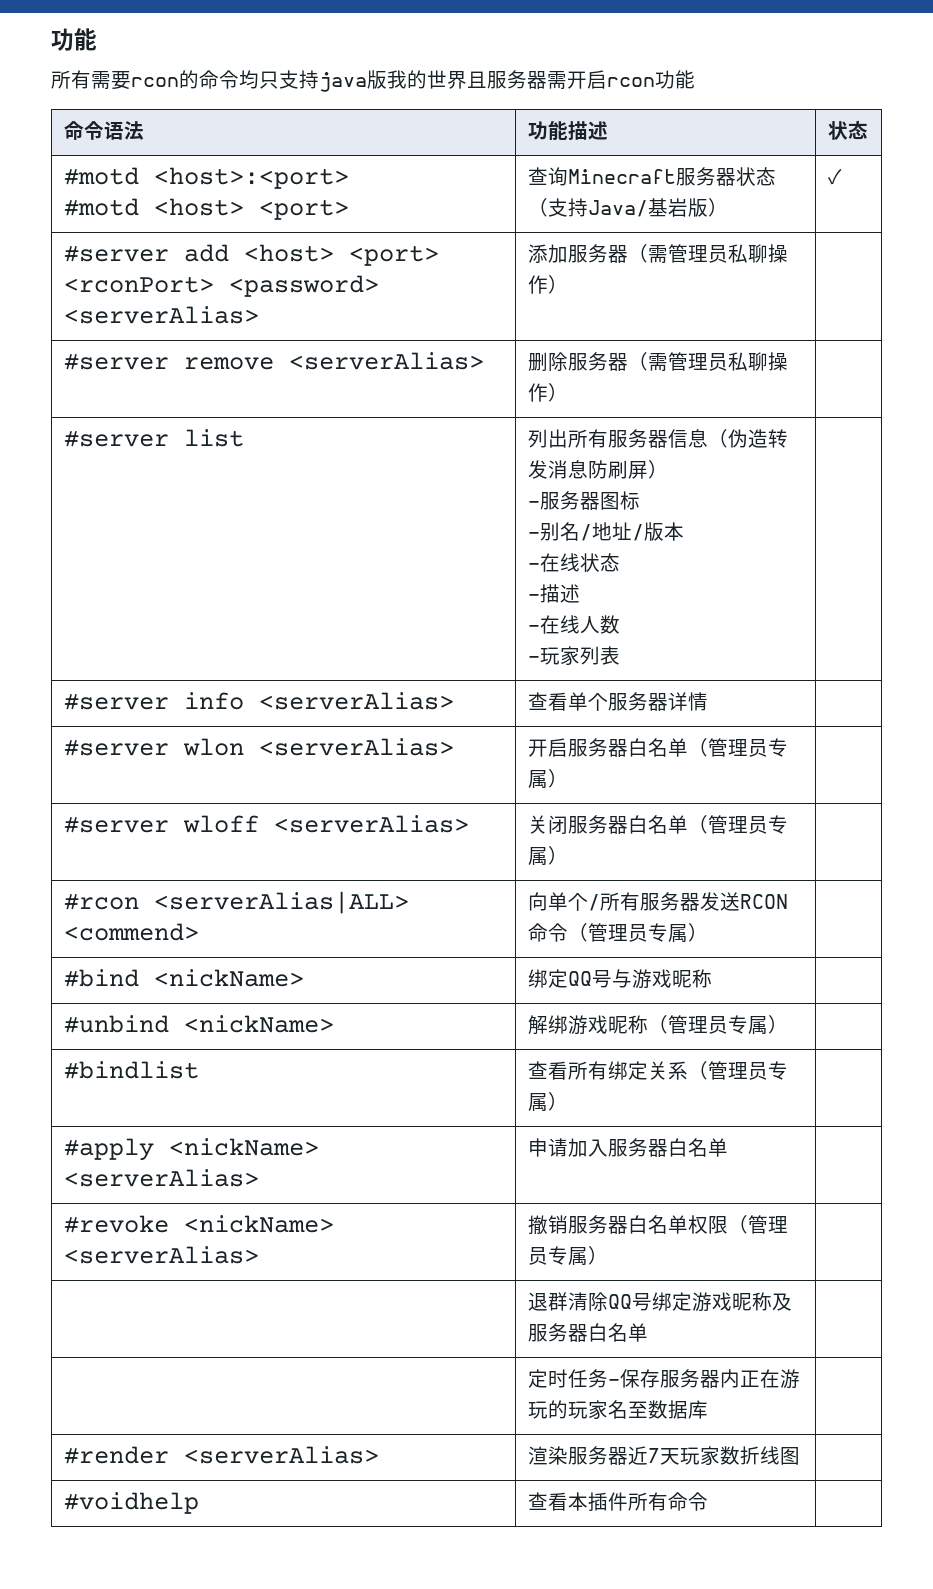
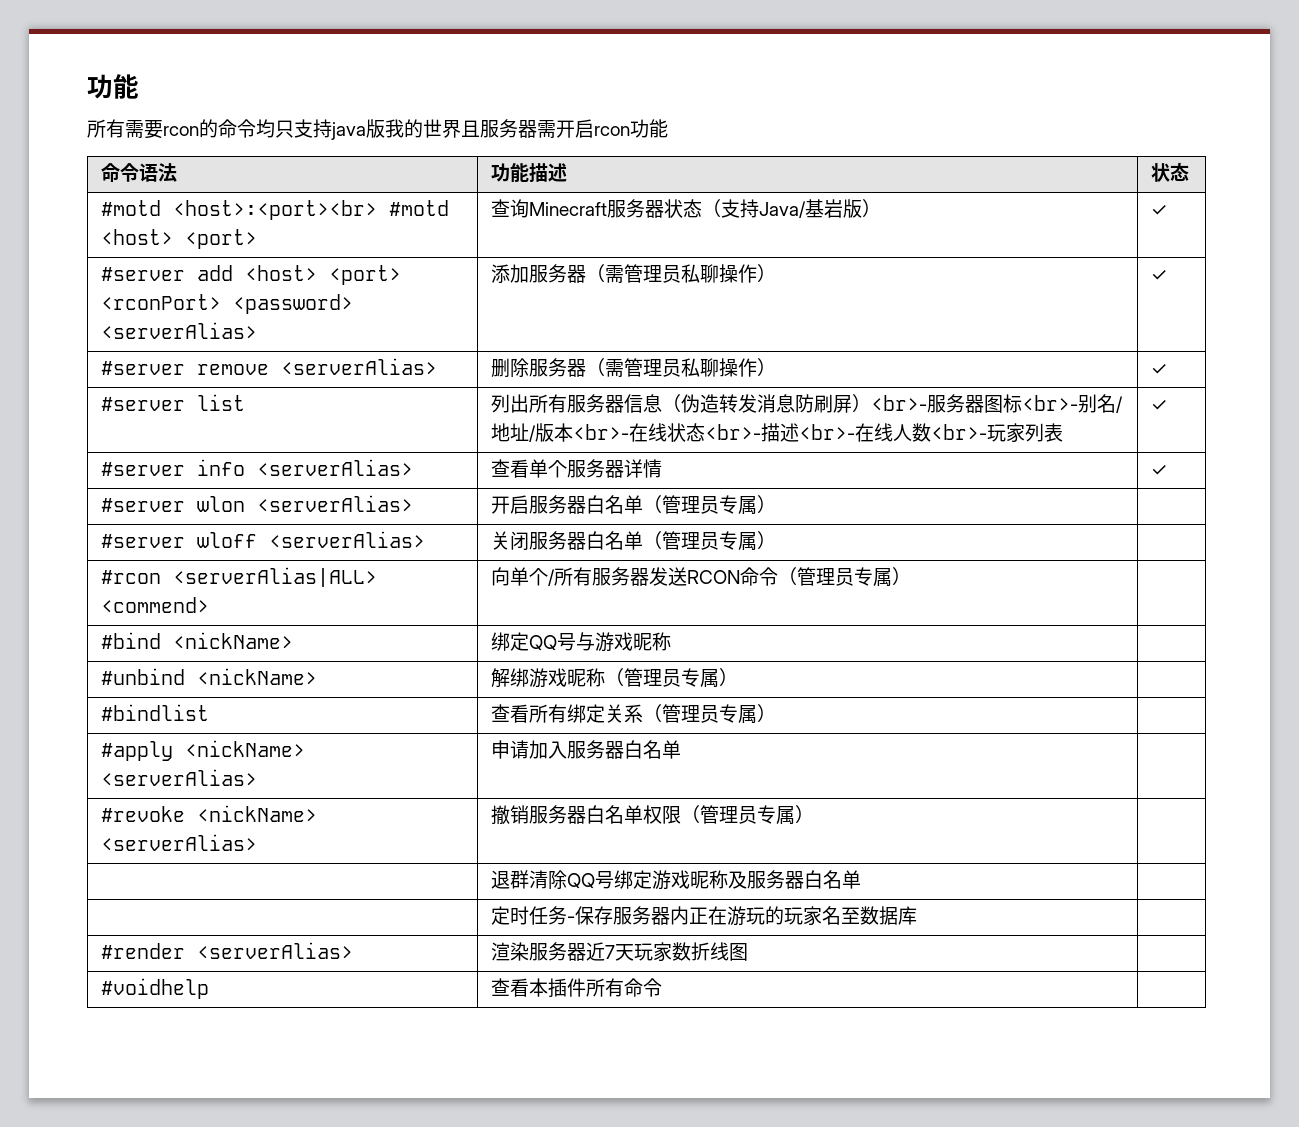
- #motd <host>:<port>
- #motd <host> <port> | 查询Minecraft服务器状态（支持Java/基岩版） | ✓
+ #motd <host>:<port><br> #motd <host> <port> | 查询Minecraft服务器状态（支持Java/基岩版） | ✓
- #server add <host> <port> <rconPort> <password> <serverAlias> | 添加服务器（需管理员私聊操作） |
+ #server add <host> <port> <rconPort> <password> <serverAlias> | 添加服务器（需管理员私聊操作） | ✓
- #server remove <serverAlias> | 删除服务器（需管理员私聊操作） |
+ #server remove <serverAlias> | 删除服务器（需管理员私聊操作） | ✓
- #server list | 列出所有服务器信息（伪造转发消息防刷屏）
- -服务器图标
- -别名/地址/版本
- -在线状态
- -描述
- -在线人数
- -玩家列表 |
+ #server list | 列出所有服务器信息（伪造转发消息防刷屏）<br>-服务器图标<br>-别名/地址/版本<br>-在线状态<br>-描述<br>-在线人数<br>-玩家列表 | ✓
- #server info <serverAlias> | 查看单个服务器详情 |
+ #server info <serverAlias> | 查看单个服务器详情 | ✓

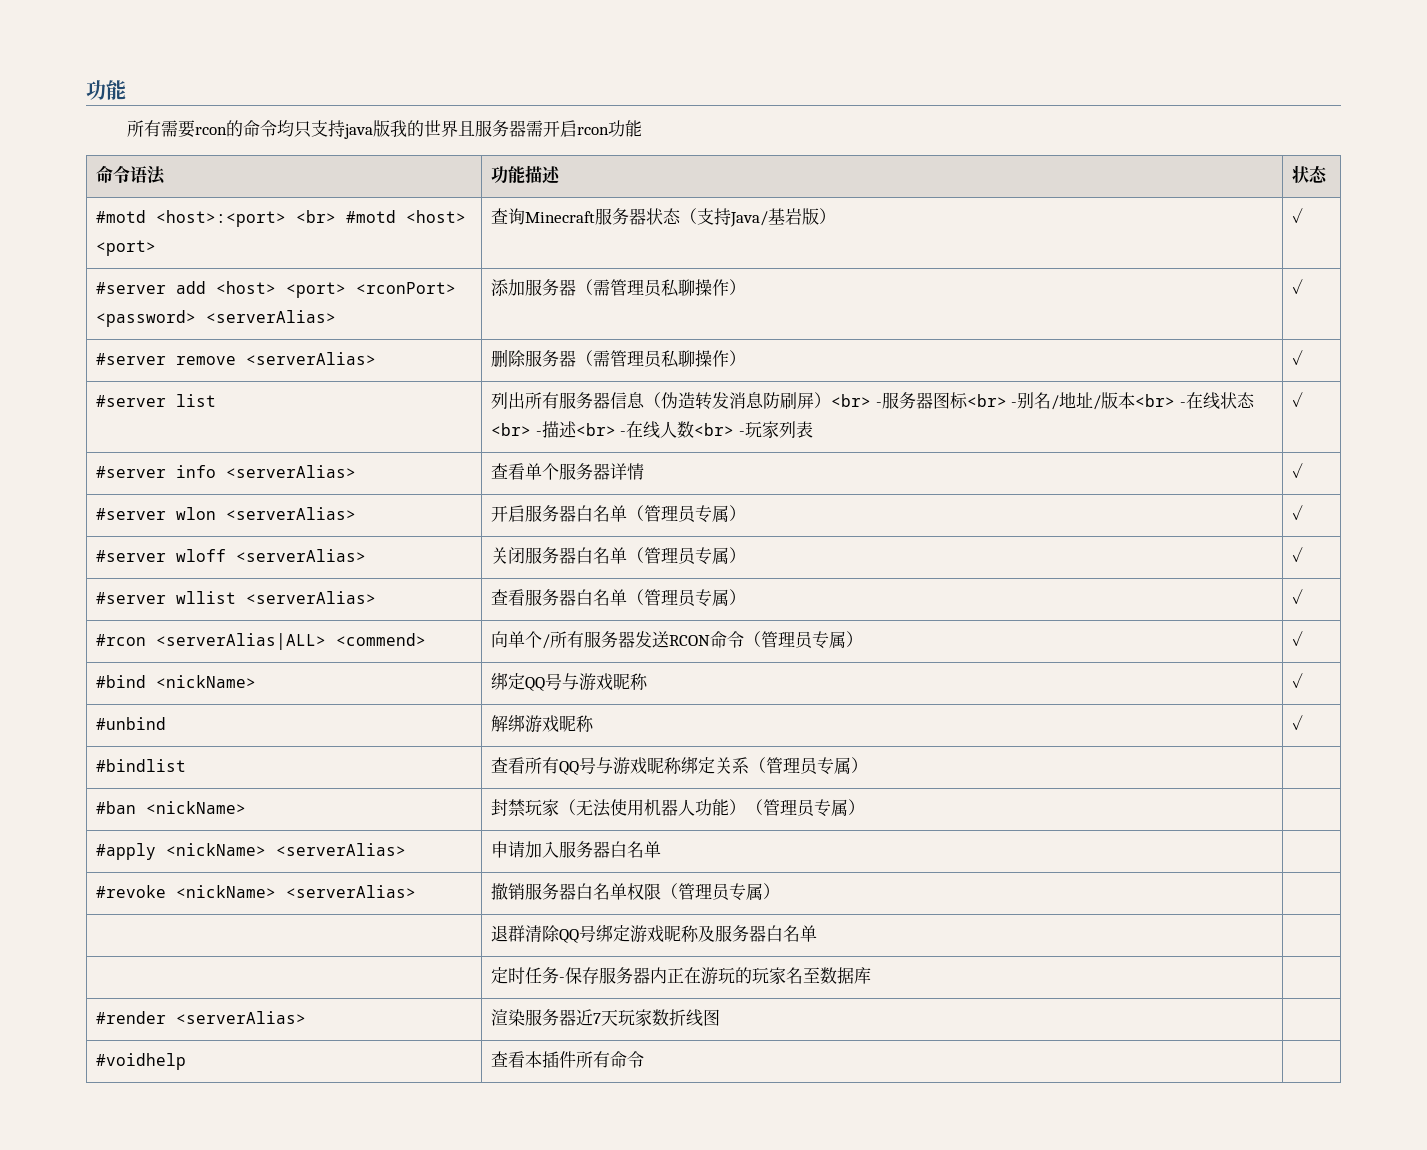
- #motd <host>:<port><br> #motd <host> <port> | 查询Minecraft服务器状态（支持Java/基岩版） | ✓
+ #motd <host>:<port> <br> #motd <host> <port> | 查询Minecraft服务器状态（支持Java/基岩版） | ✓
- #server list | 列出所有服务器信息（伪造转发消息防刷屏）<br>-服务器图标<br>-别名/地址/版本<br>-在线状态<br>-描述<br>-在线人数<br>-玩家列表 | ✓
+ #server list | 列出所有服务器信息（伪造转发消息防刷屏）<br> -服务器图标<br> -别名/地址/版本<br> -在线状态<br> -描述<br> -在线人数<br> -玩家列表 | ✓
- #server wlon <serverAlias> | 开启服务器白名单（管理员专属） |
+ #server wlon <serverAlias> | 开启服务器白名单（管理员专属） | ✓
- #server wloff <serverAlias> | 关闭服务器白名单（管理员专属） |
+ #server wloff <serverAlias> | 关闭服务器白名单（管理员专属） | ✓
+ #server wllist <serverAlias> | 查看服务器白名单（管理员专属） | ✓
- #rcon <serverAlias|ALL> <commend> | 向单个/所有服务器发送RCON命令（管理员专属） |
+ #rcon <serverAlias|ALL> <commend> | 向单个/所有服务器发送RCON命令（管理员专属） | ✓
- #bind <nickName> | 绑定QQ号与游戏昵称 |
+ #bind <nickName> | 绑定QQ号与游戏昵称 | ✓
- #unbind <nickName> | 解绑游戏昵称（管理员专属） |
- #bindlist | 查看所有绑定关系（管理员专属） |
+ #unbind | 解绑游戏昵称 | ✓
+ #bindlist | 查看所有QQ号与游戏昵称绑定关系（管理员专属） |
+ #ban <nickName> | 封禁玩家（无法使用机器人功能）（管理员专属） |

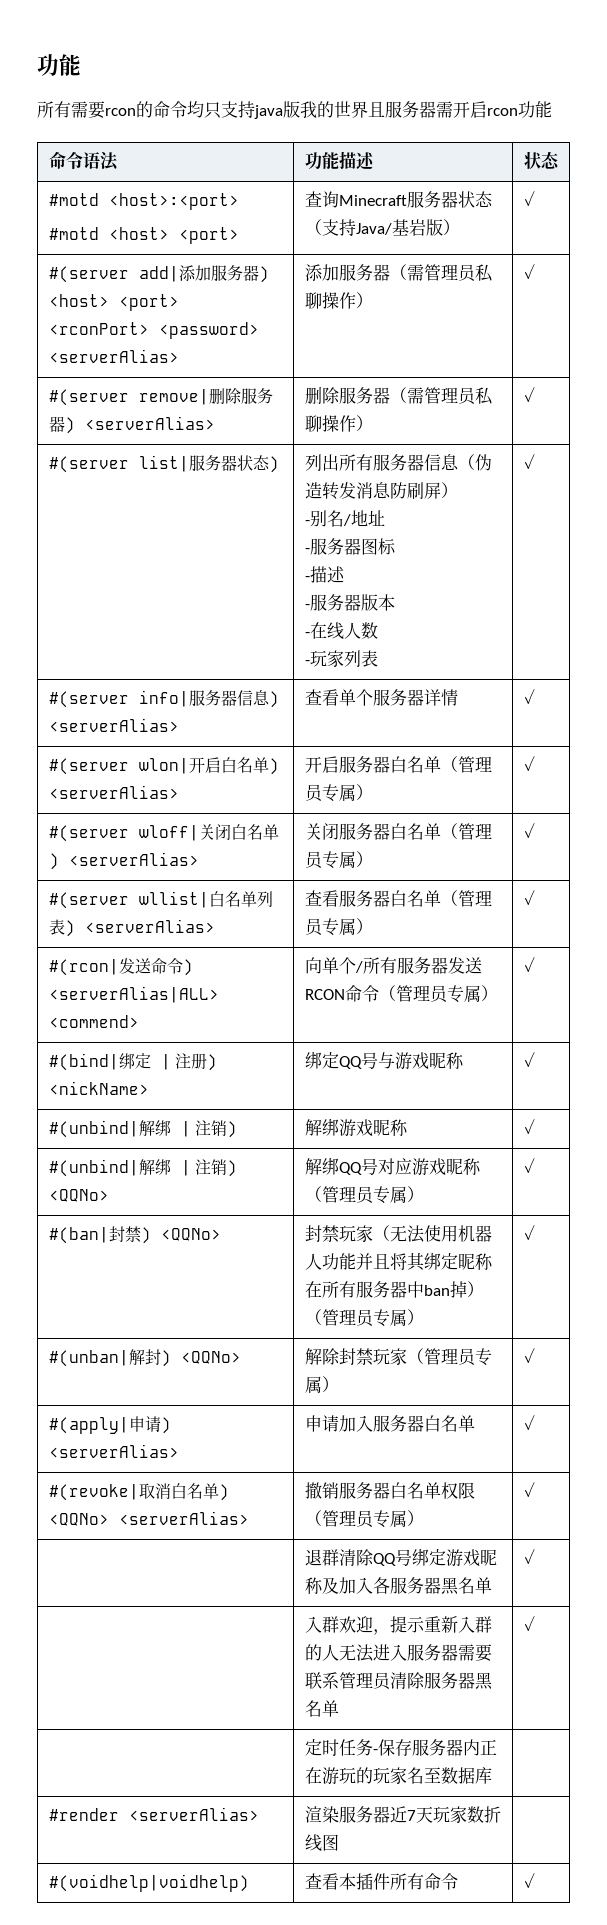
- #motd <host>:<port> <br> #motd <host> <port> | 查询Minecraft服务器状态（支持Java/基岩版） | ✓
+ #motd <host>:<port>
+ #motd <host> <port> | 查询Minecraft服务器状态（支持Java/基岩版） | ✓
- #server add <host> <port> <rconPort> <password> <serverAlias> | 添加服务器（需管理员私聊操作） | ✓
+ #(server add|添加服务器) <host> <port> <rconPort> <password> <serverAlias> | 添加服务器（需管理员私聊操作） | ✓
- #server remove <serverAlias> | 删除服务器（需管理员私聊操作） | ✓
+ #(server remove|删除服务器) <serverAlias> | 删除服务器（需管理员私聊操作） | ✓
- #server list | 列出所有服务器信息（伪造转发消息防刷屏）<br> -服务器图标<br> -别名/地址/版本<br> -在线状态<br> -描述<br> -在线人数<br> -玩家列表 | ✓
+ #(server list|服务器状态) | 列出所有服务器信息（伪造转发消息防刷屏）
+ -别名/地址
+ -服务器图标
+ -描述
+ -服务器版本
+ -在线人数
+ -玩家列表 | ✓
- #server info <serverAlias> | 查看单个服务器详情 | ✓
+ #(server info|服务器信息) <serverAlias> | 查看单个服务器详情 | ✓
- #server wlon <serverAlias> | 开启服务器白名单（管理员专属） | ✓
+ #(server wlon|开启白名单) <serverAlias> | 开启服务器白名单（管理员专属） | ✓
- #server wloff <serverAlias> | 关闭服务器白名单（管理员专属） | ✓
+ #(server wloff|关闭白名单) <serverAlias> | 关闭服务器白名单（管理员专属） | ✓
- #server wllist <serverAlias> | 查看服务器白名单（管理员专属） | ✓
+ #(server wllist|白名单列表) <serverAlias> | 查看服务器白名单（管理员专属） | ✓
- #rcon <serverAlias|ALL> <commend> | 向单个/所有服务器发送RCON命令（管理员专属） | ✓
+ #(rcon|发送命令) <serverAlias|ALL> <commend> | 向单个/所有服务器发送RCON命令（管理员专属） | ✓
- #bind <nickName> | 绑定QQ号与游戏昵称 | ✓
+ #(bind|绑定 | 注册) <nickName> | 绑定QQ号与游戏昵称 | ✓
- #unbind | 解绑游戏昵称 | ✓
+ #(unbind|解绑 | 注销) | 解绑游戏昵称 | ✓
- #bindlist | 查看所有QQ号与游戏昵称绑定关系（管理员专属） |
- #ban <nickName> | 封禁玩家（无法使用机器人功能）（管理员专属） |
- #apply <nickName> <serverAlias> | 申请加入服务器白名单 |
- #revoke <nickName> <serverAlias> | 撤销服务器白名单权限（管理员专属） |
+ #(unbind|解绑 | 注销) <QQNo> | 解绑QQ号对应游戏昵称（管理员专属） | ✓
+ #(ban|封禁) <QQNo> | 封禁玩家（无法使用机器人功能并且将其绑定昵称在所有服务器中ban掉）（管理员专属） | ✓
+ #(unban|解封) <QQNo> | 解除封禁玩家（管理员专属） | ✓
+ #(apply|申请) <serverAlias> | 申请加入服务器白名单 | ✓
+ #(revoke|取消白名单) <QQNo> <serverAlias> | 撤销服务器白名单权限（管理员专属） | ✓
- | 退群清除QQ号绑定游戏昵称及服务器白名单 |
+ | 退群清除QQ号绑定游戏昵称及加入各服务器黑名单 | ✓
+ | 入群欢迎，提示重新入群的人无法进入服务器需要联系管理员清除服务器黑名单 | ✓
- #voidhelp | 查看本插件所有命令 |
+ #(voidhelp|voidhelp) | 查看本插件所有命令 | ✓

